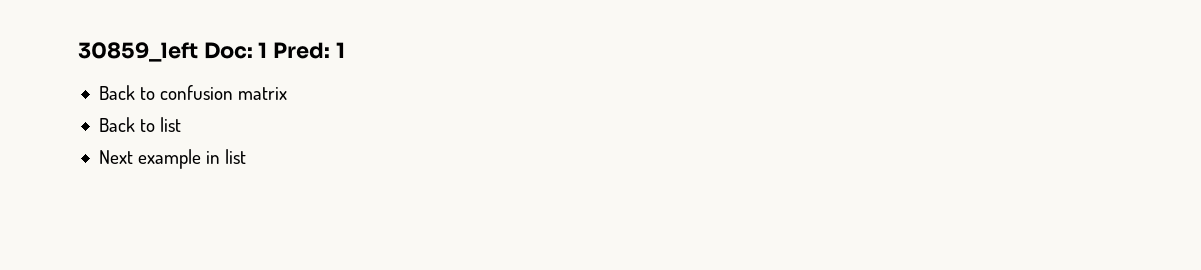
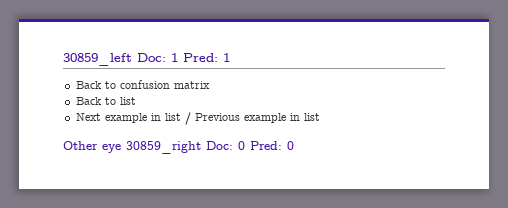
- Next example in list
+ Next example in list / Previous example in list
+ Other eye 30859_right Doc: 0 Pred: 0

